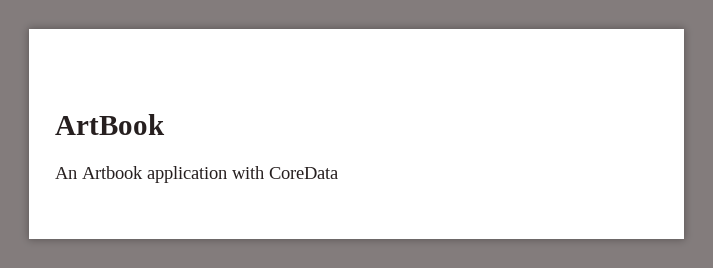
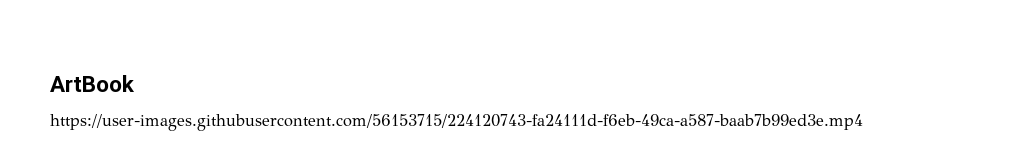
- An Artbook application with CoreData
+ https://user-images.githubusercontent.com/56153715/224120743-fa24111d-f6eb-49ca-a587-baab7b99ed3e.mp4

